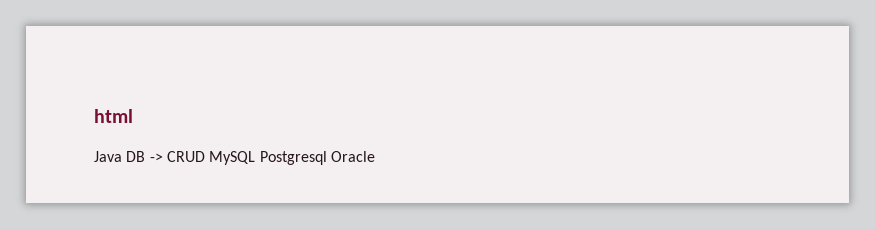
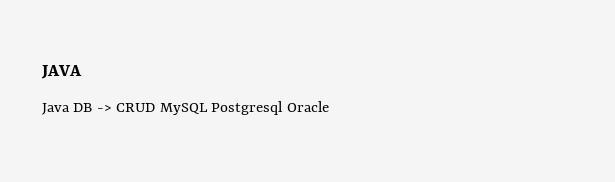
- html
+ JAVA

